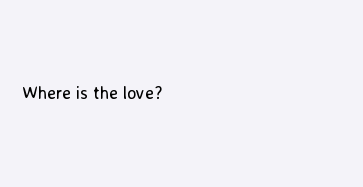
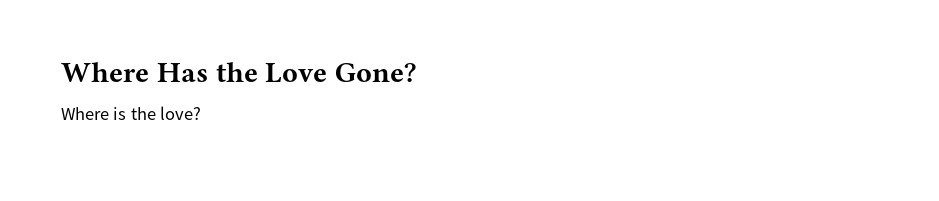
+ Where Has the Love Gone?

